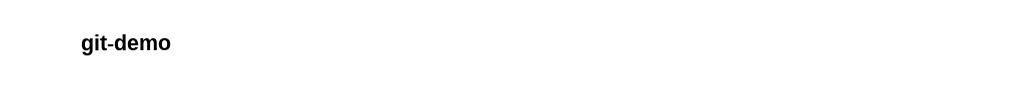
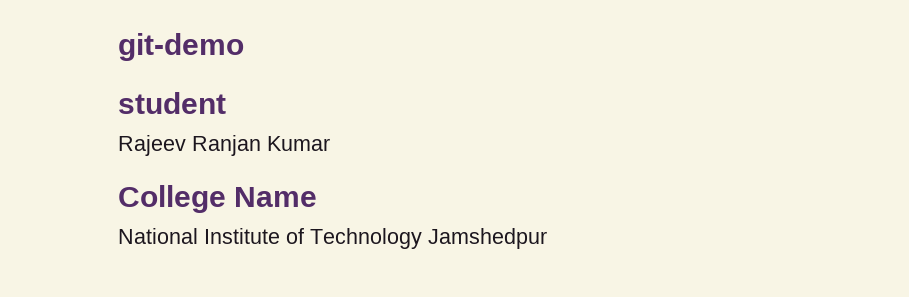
+ student
+ Rajeev Ranjan Kumar
+ College Name
+ National Institute of Technology Jamshedpur

